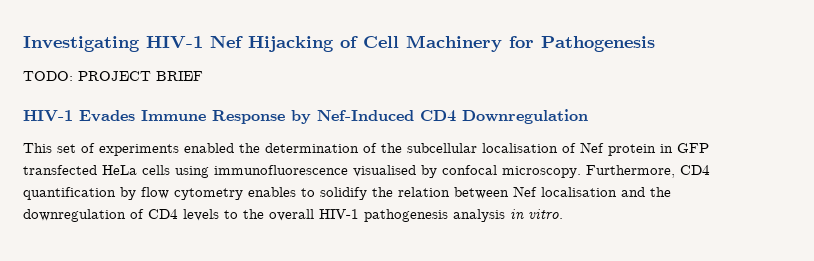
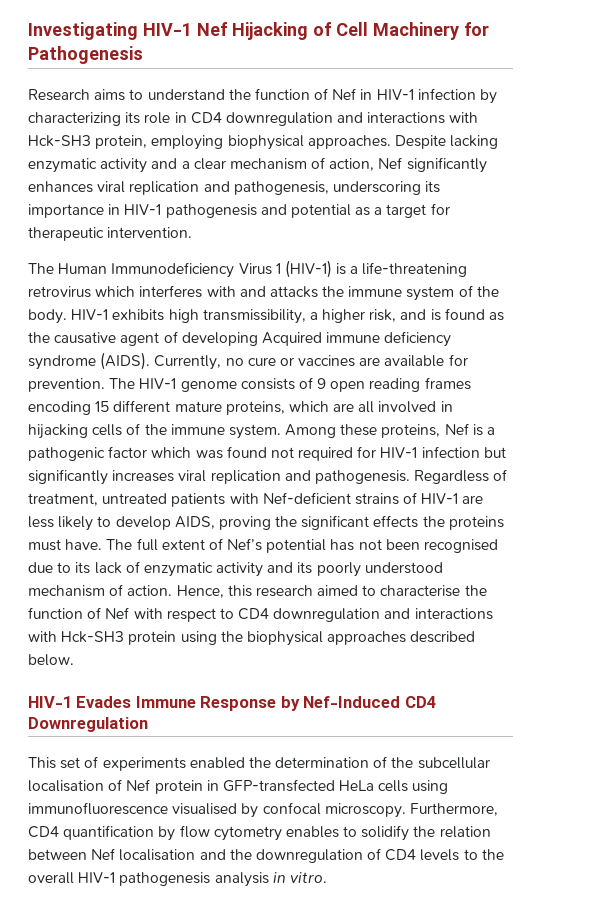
- TODO: PROJECT BRIEF
+ Research aims to understand the function of Nef in HIV-1 infection by characterizing its role in CD4 downregulation and interactions with Hck-SH3 protein, employing biophysical approaches. Despite lacking enzymatic activity and a clear mechanism of action, Nef significantly enhances viral replication and pathogenesis, underscoring its importance in HIV-1 pathogenesis and potential as a target for therapeutic intervention.
+ The Human Immunodeficiency Virus 1 (HIV-1) is a life-threatening retrovirus which interferes with and attacks the immune system of the body. HIV-1 exhibits high transmissibility, a higher risk, and is found as the causative agent of developing Acquired immune deficiency syndrome (AIDS). Currently, no cure or vaccines are available for prevention. The HIV-1 genome consists of 9 open reading frames encoding 15 different mature proteins, which are all involved in hijacking cells of the immune system. Among these proteins, Nef is a pathogenic factor which was found not required for HIV-1 infection but significantly increases viral replication and pathogenesis. Regardless of treatment, untreated patients with Nef-deficient strains of HIV-1 are less likely to develop AIDS, proving the significant effects the proteins must have. The full extent of Nef’s potential has not been recognised due to its lack of enzymatic activity and its poorly understood mechanism of action. Hence, this research aimed to characterise the function of Nef with respect to CD4 downregulation and interactions with Hck-SH3 protein using the biophysical approaches described below.
- This set of experiments enabled the determination of the subcellular localisation of Nef protein in GFP transfected HeLa cells using immunofluorescence visualised by confocal microscopy.
+ This set of experiments enabled the determination of the subcellular localisation of Nef protein in GFP-transfected HeLa cells using immunofluorescence visualised by confocal microscopy.

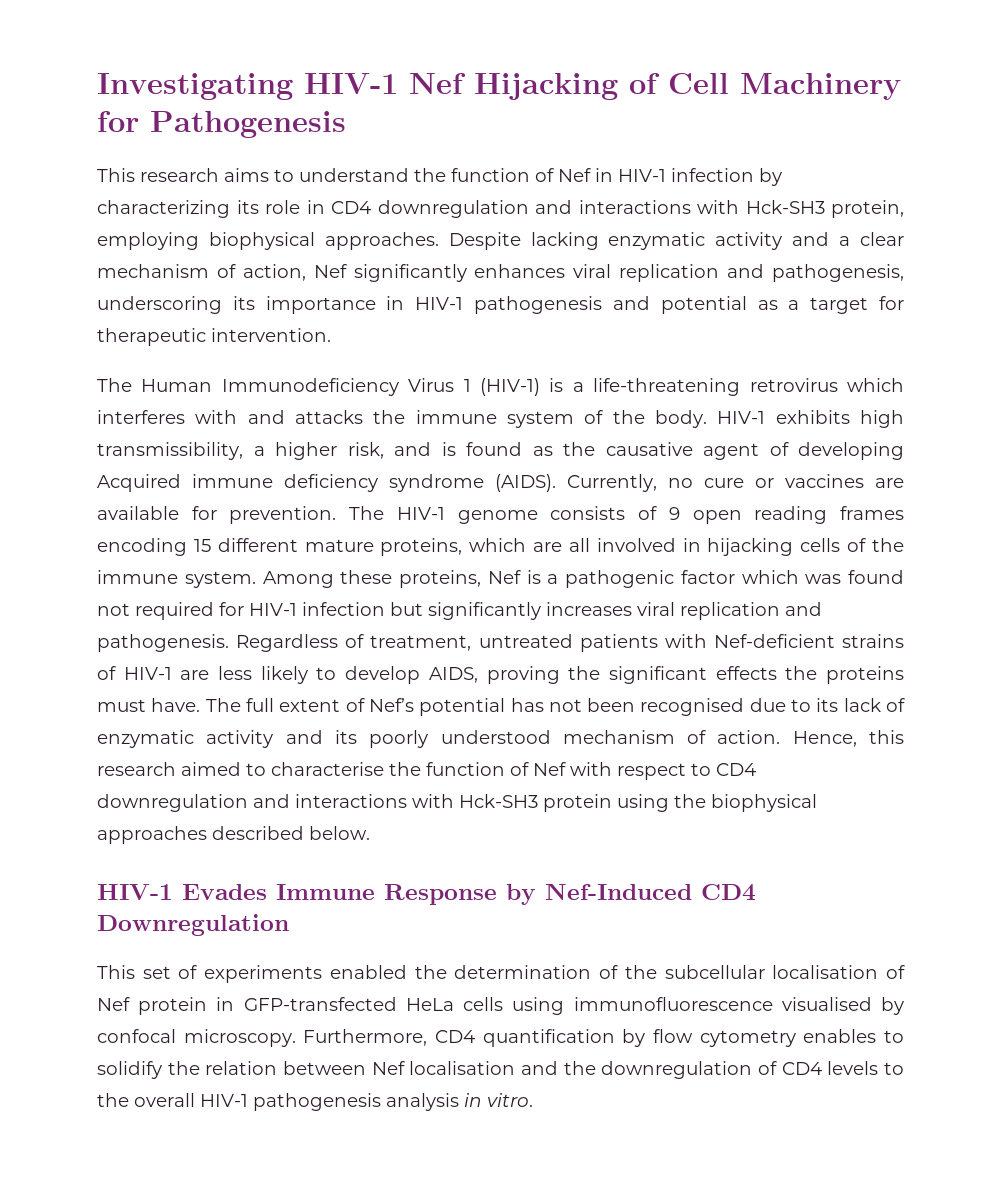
- Research aims to understand the function of Nef in HIV-1 infection by characterizing its role in CD4 downregulation and interactions with Hck-SH3 protein, employing biophysical approaches.
+ This research aims to understand the function of Nef in HIV-1 infection by characterizing its role in CD4 downregulation and interactions with Hck-SH3 protein, employing biophysical approaches.

